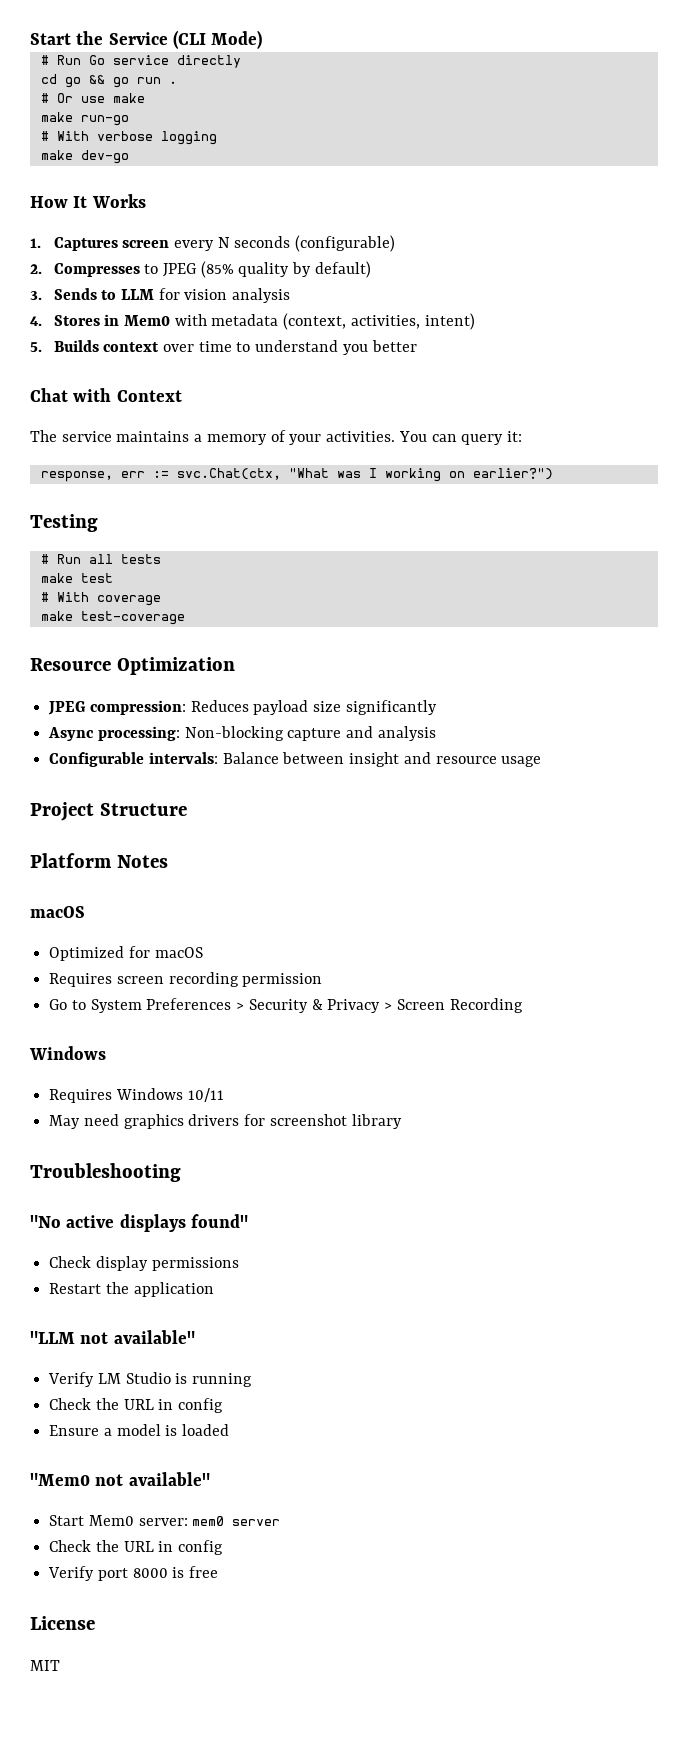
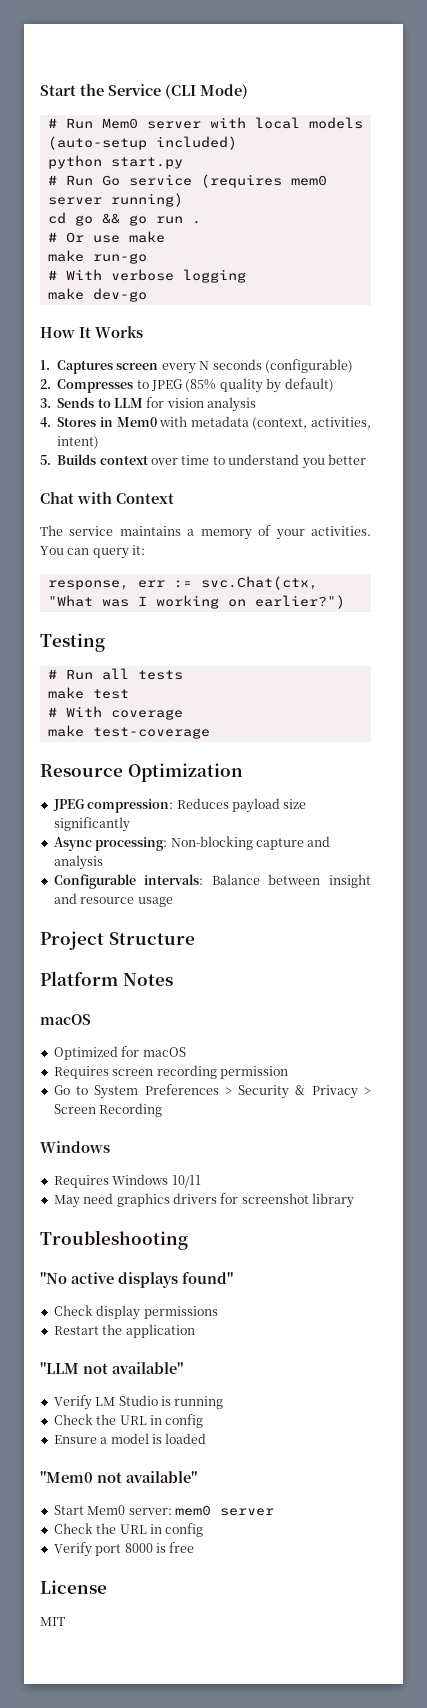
+ # Run Mem0 server with local models (auto-setup included)
+ python start.py
- # Run Go service directly
+ # Run Go service (requires mem0 server running)

